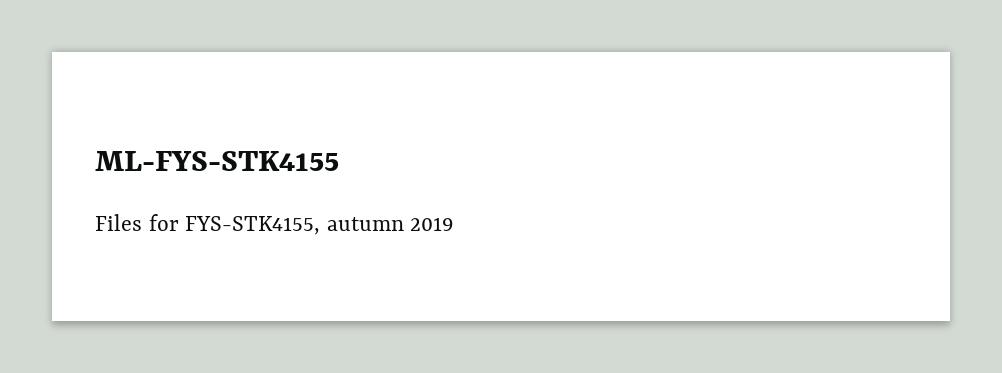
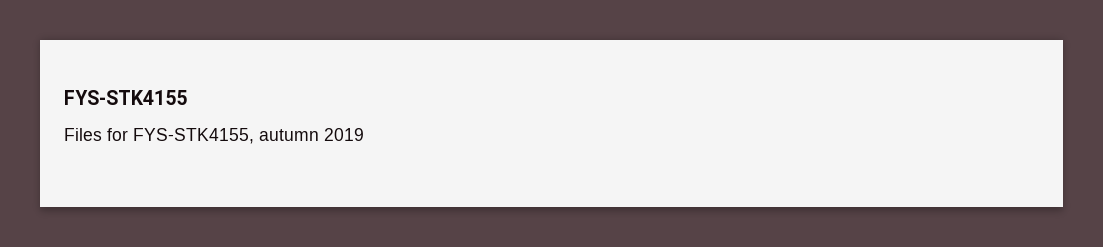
- ML-FYS-STK4155
+ FYS-STK4155

